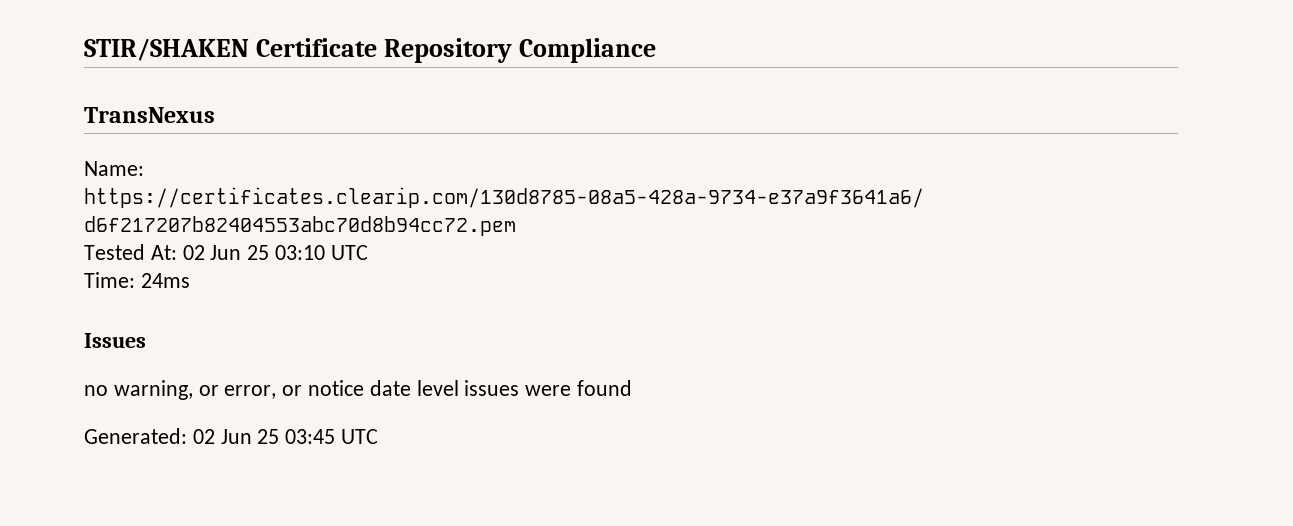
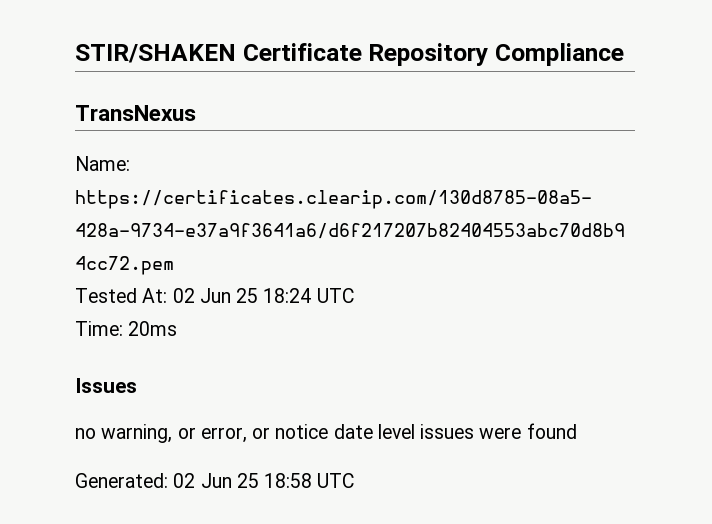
- Tested At: 02 Jun 25 03:10 UTC
+ Tested At: 02 Jun 25 18:24 UTC
- Time: 24ms
+ Time: 20ms
- Generated: 02 Jun 25 03:45 UTC
+ Generated: 02 Jun 25 18:58 UTC

